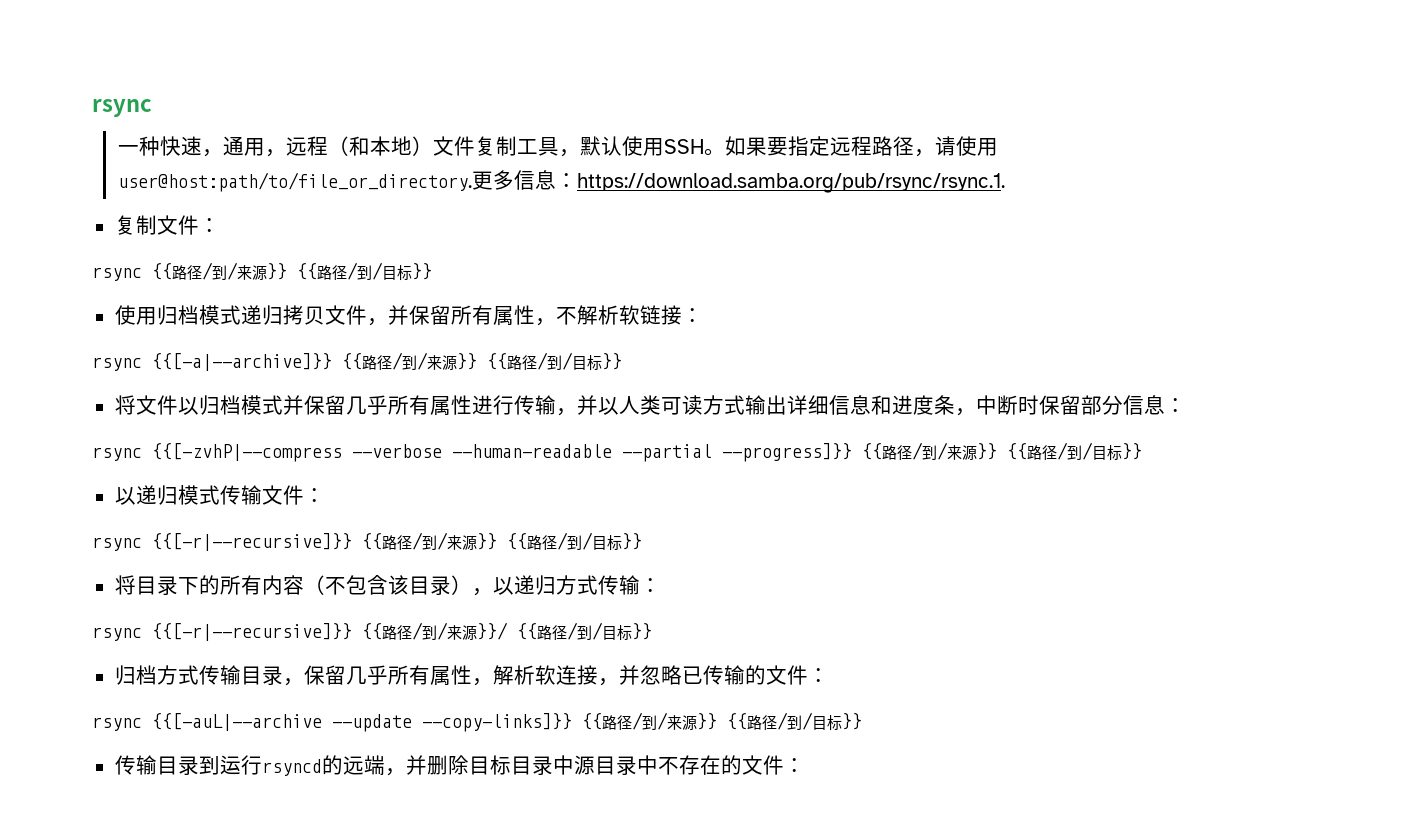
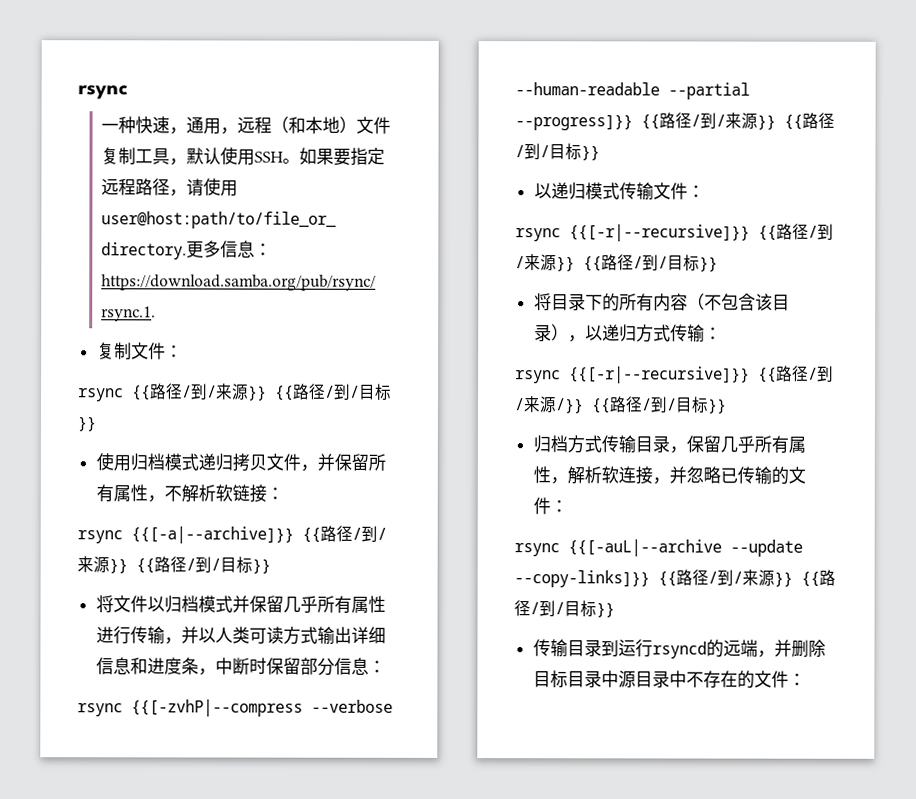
- rsync {{[-r|--recursive]}} {{路径/到/来源}}/ {{路径/到/目标}}
+ rsync {{[-r|--recursive]}} {{路径/到/来源/}} {{路径/到/目标}}

